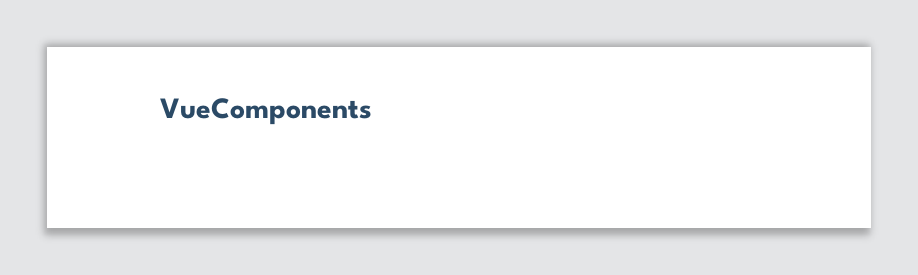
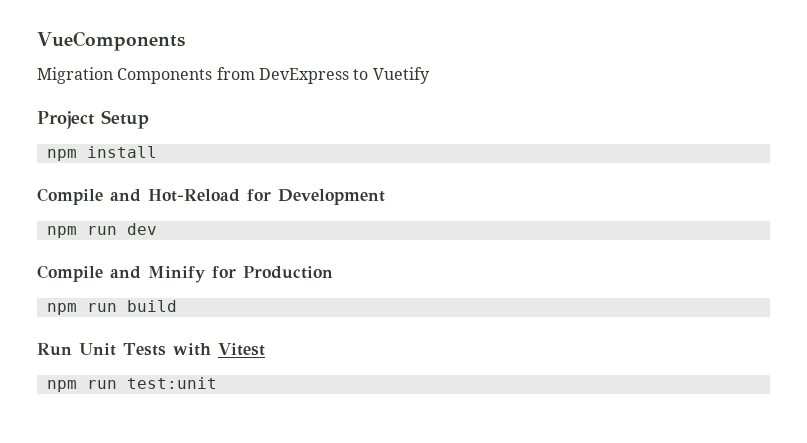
+ Migration Components from DevExpress to Vuetify
+ Project Setup
+ npm install
+ Compile and Hot-Reload for Development
+ npm run dev
+ Compile and Minify for Production
+ npm run build
+ Run Unit Tests with Vitest
+ npm run test:unit

